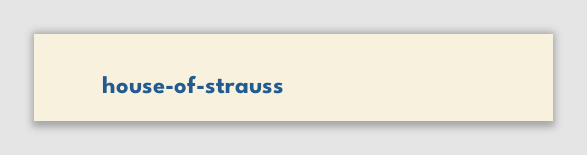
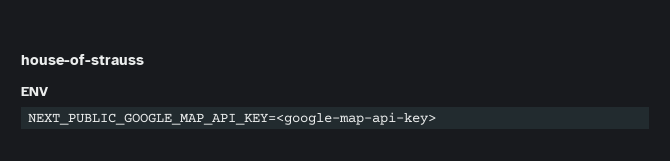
+ ENV
+ NEXT_PUBLIC_GOOGLE_MAP_API_KEY=<google-map-api-key>

